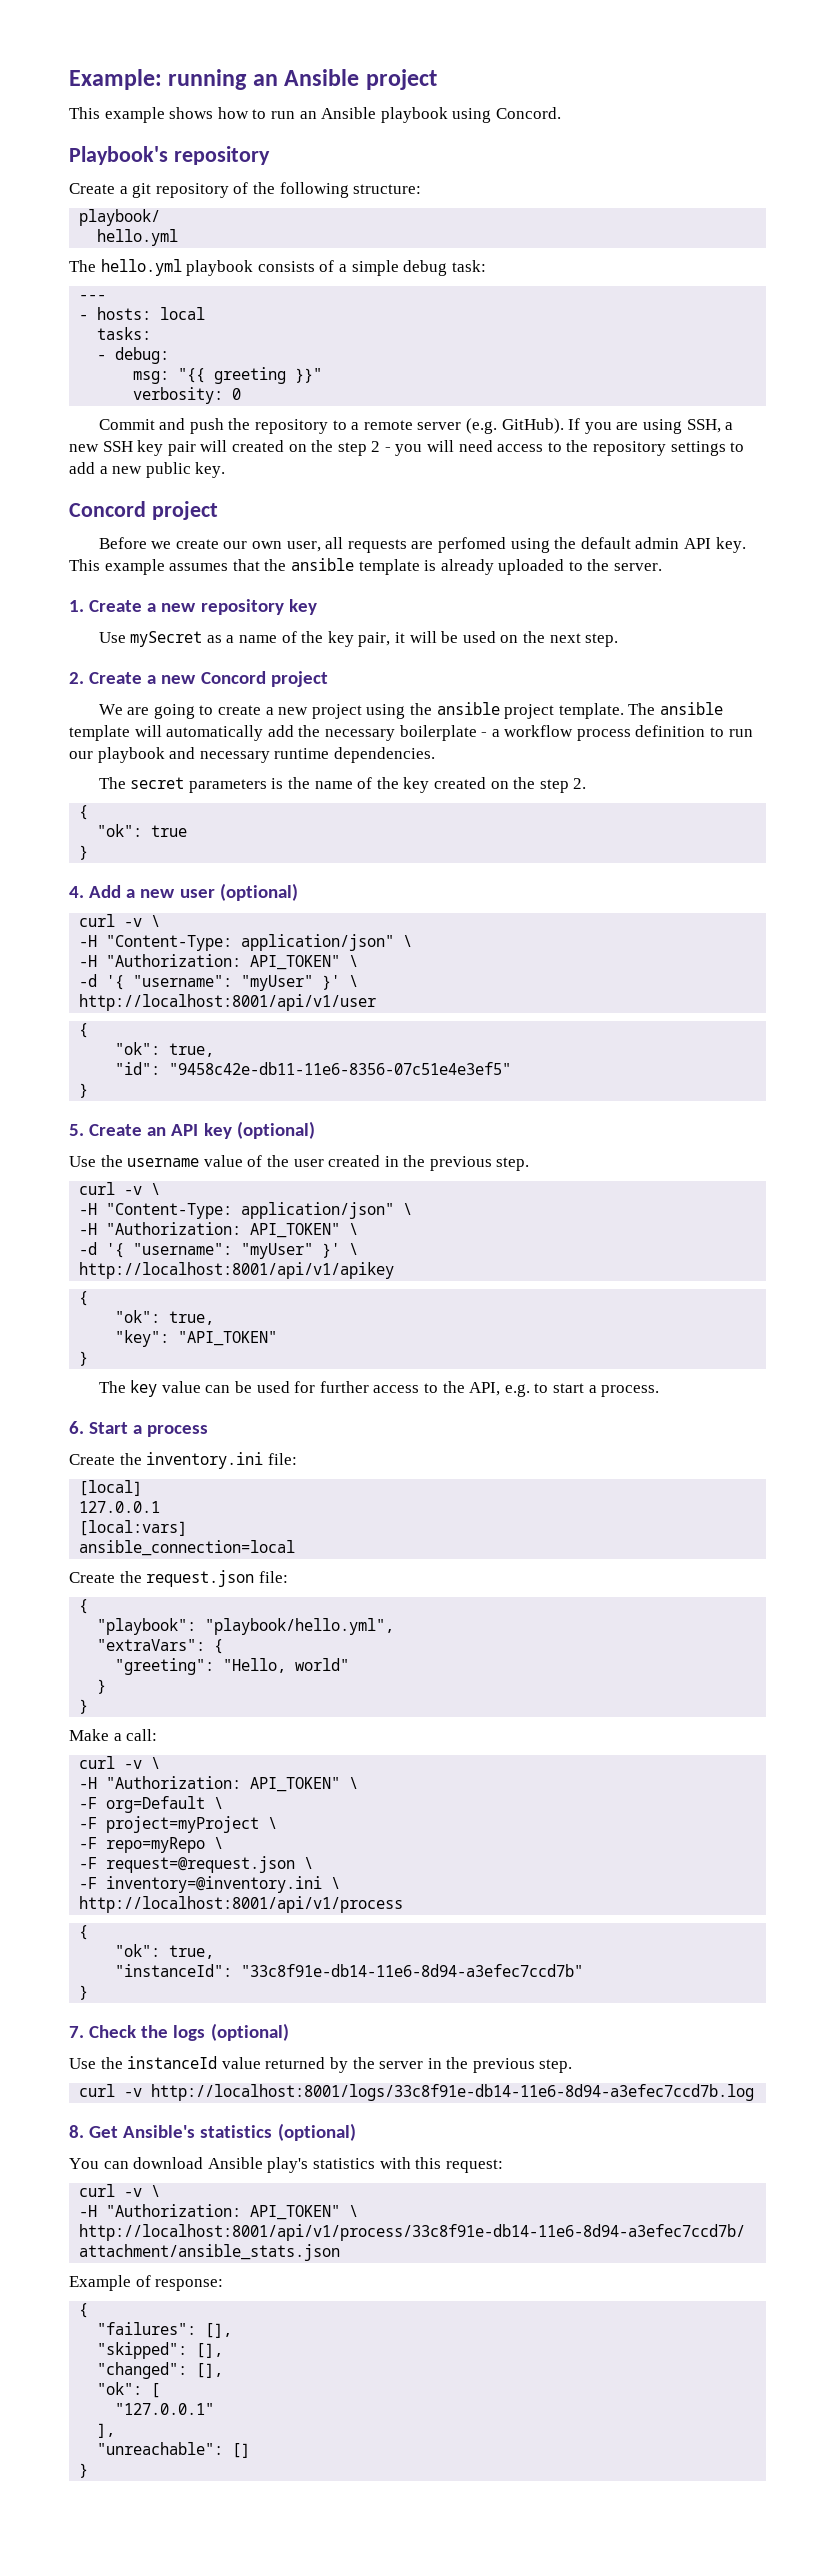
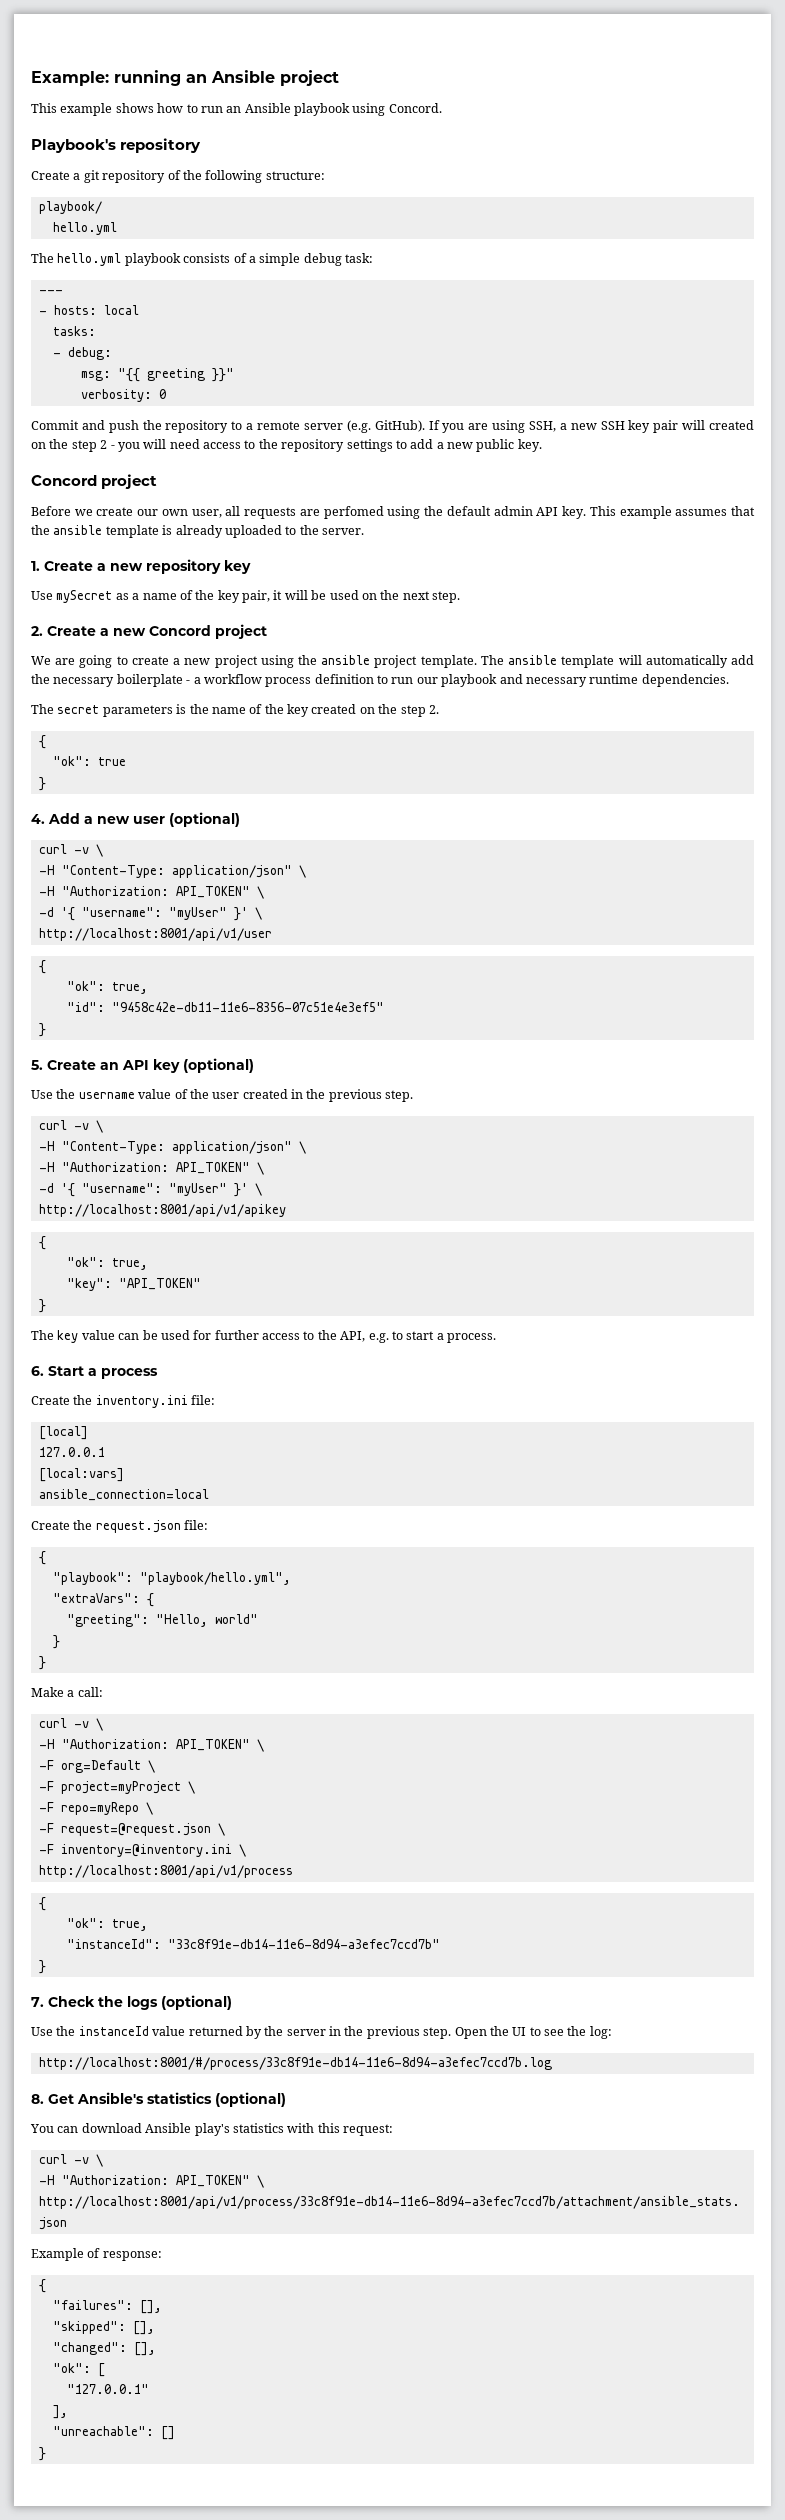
- Use the instanceId value returned by the server in the previous step.
- curl -v http://localhost:8001/logs/33c8f91e-db14-11e6-8d94-a3efec7ccd7b.log
+ Use the instanceId value returned by the server in the previous step. Open the UI to see the log:
+ http://localhost:8001/#/process/33c8f91e-db14-11e6-8d94-a3efec7ccd7b.log

